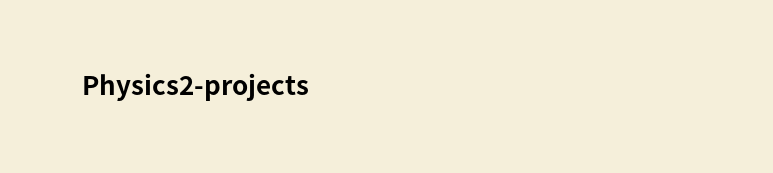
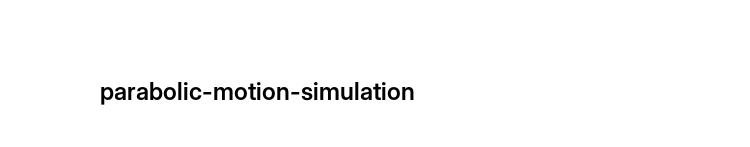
- Physics2-projects
+ parabolic-motion-simulation

